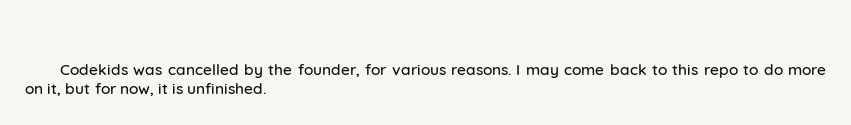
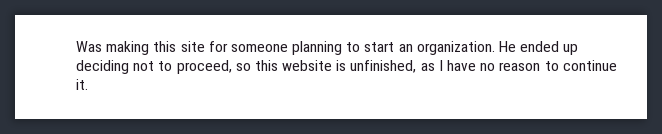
- Codekids was cancelled by the founder, for various reasons. I may come back to this repo to do more on it, but for now, it is unfinished.
+ Was making this site for someone planning to start an organization. He ended up deciding not to proceed, so this website is unfinished, as I have no reason to continue it.

